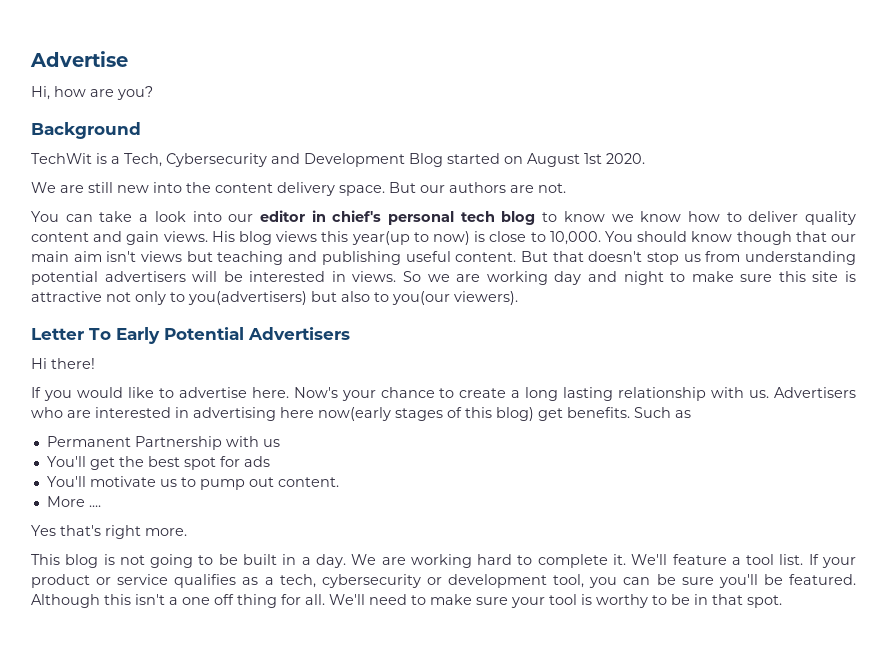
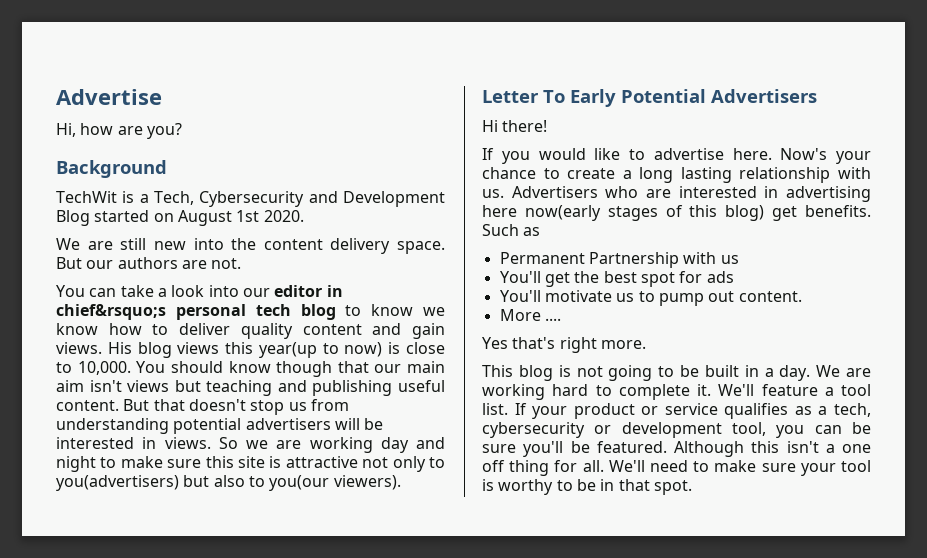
- You can take a look into our editor in chief's personal tech blog to know we know how to deliver quality content and gain views.
+ You can take a look into our editor in chief&rsquo;s personal tech blog to know we know how to deliver quality content and gain views.

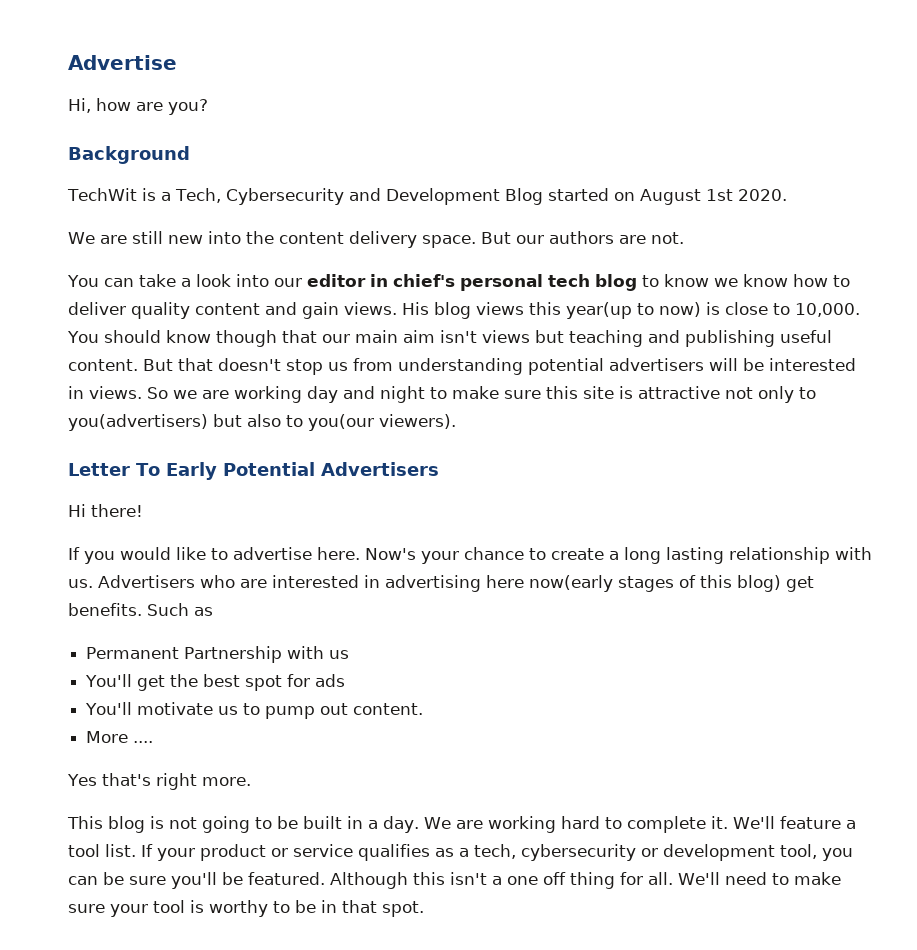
- You can take a look into our editor in chief&rsquo;s personal tech blog to know we know how to deliver quality content and gain views.
+ You can take a look into our editor in chief's personal tech blog to know we know how to deliver quality content and gain views.

